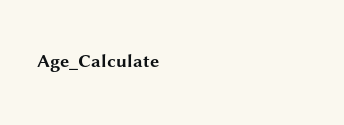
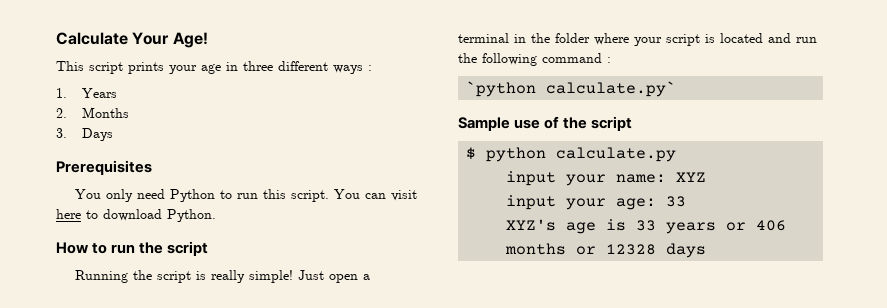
- Age_Calculate
+ Calculate Your Age!
+ This script prints your age in three different ways :
+ 1. Years
+ 2. Months
+ 3. Days
+ Prerequisites
+ You only need Python to run this script. You can visit here to download Python.
+ How to run the script
+ Running the script is really simple! Just open a terminal in the folder where your script is located and run the following command :
+ `python calculate.py`
+ Sample use of the script
+ $ python calculate.py
+ input your name: XYZ
+ input your age: 33
+ XYZ's age is 33 years or 406 months or 12328 days

